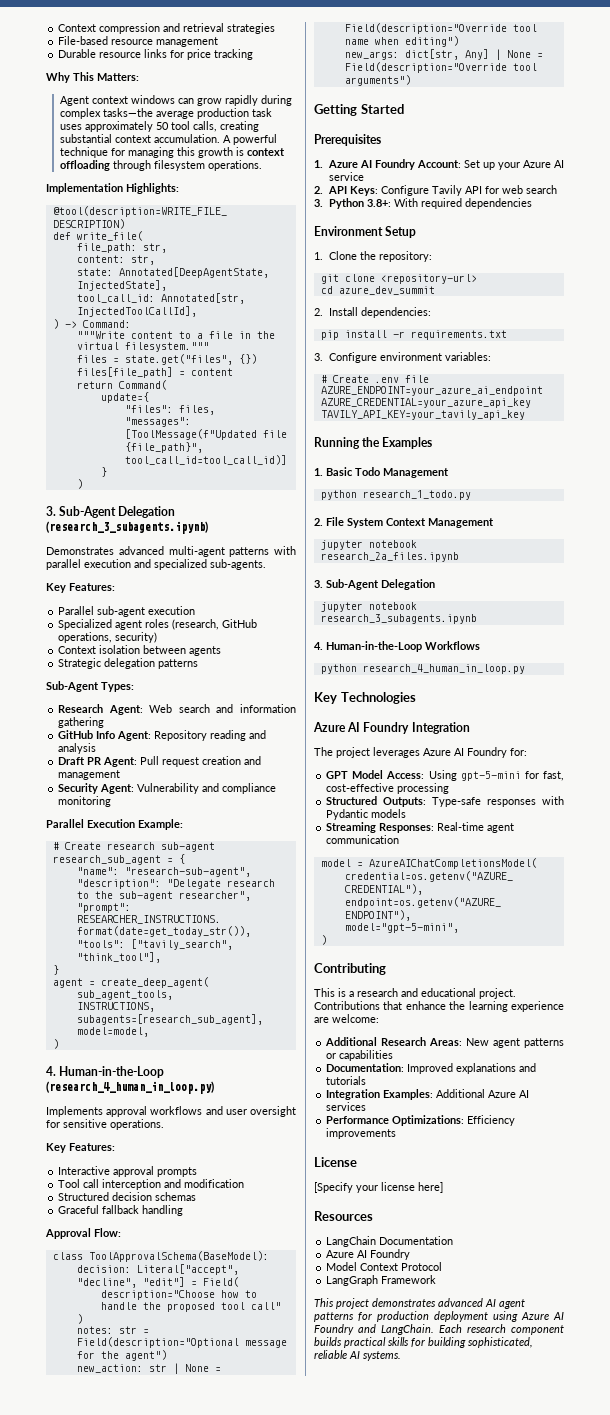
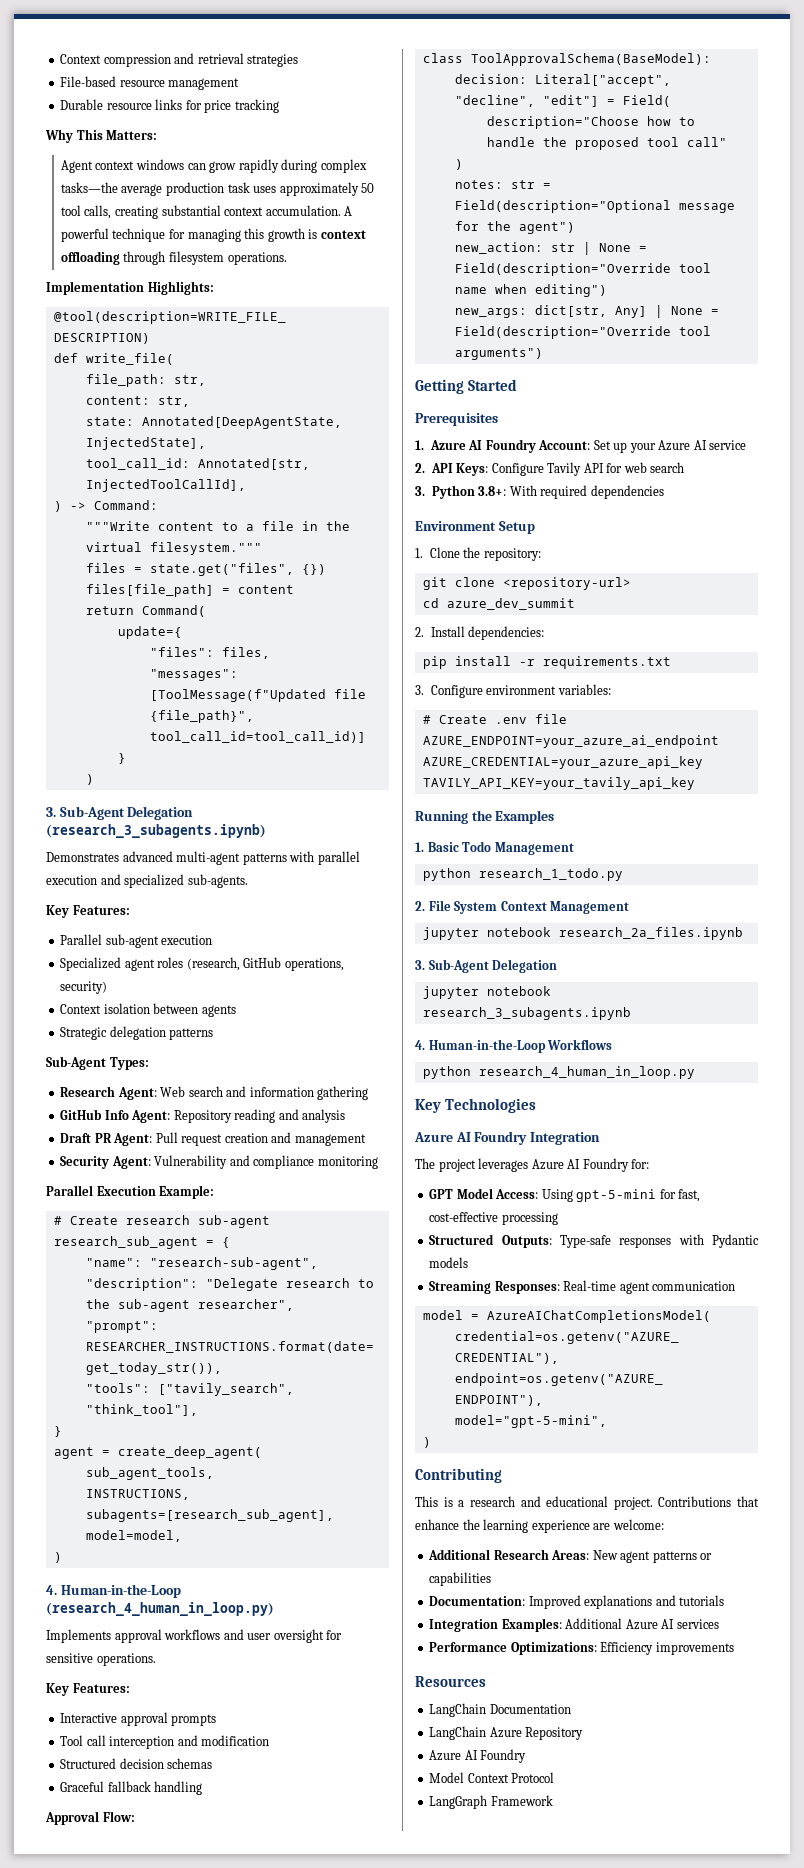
- License
- [Specify your license here]
+ LangChain Azure Repository
- This project demonstrates advanced AI agent patterns for production deployment using Azure AI Foundry and LangChain. Each research component builds practical skills for building sophisticated, reliable AI systems.

